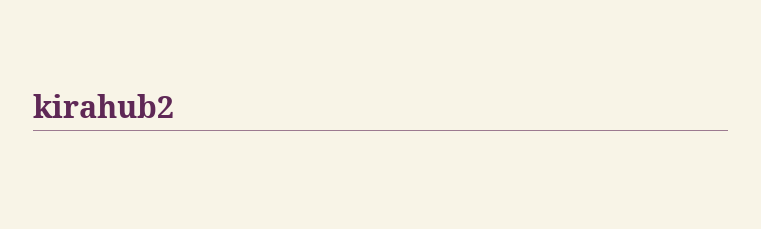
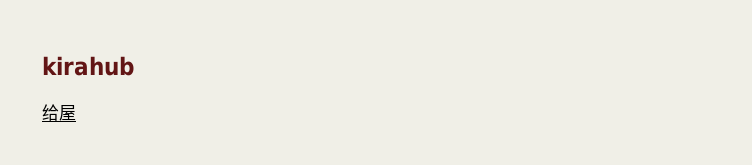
- kirahub2
+ kirahub
+ 给屋

